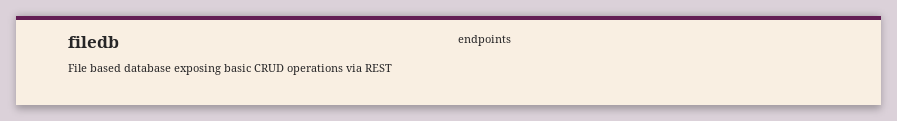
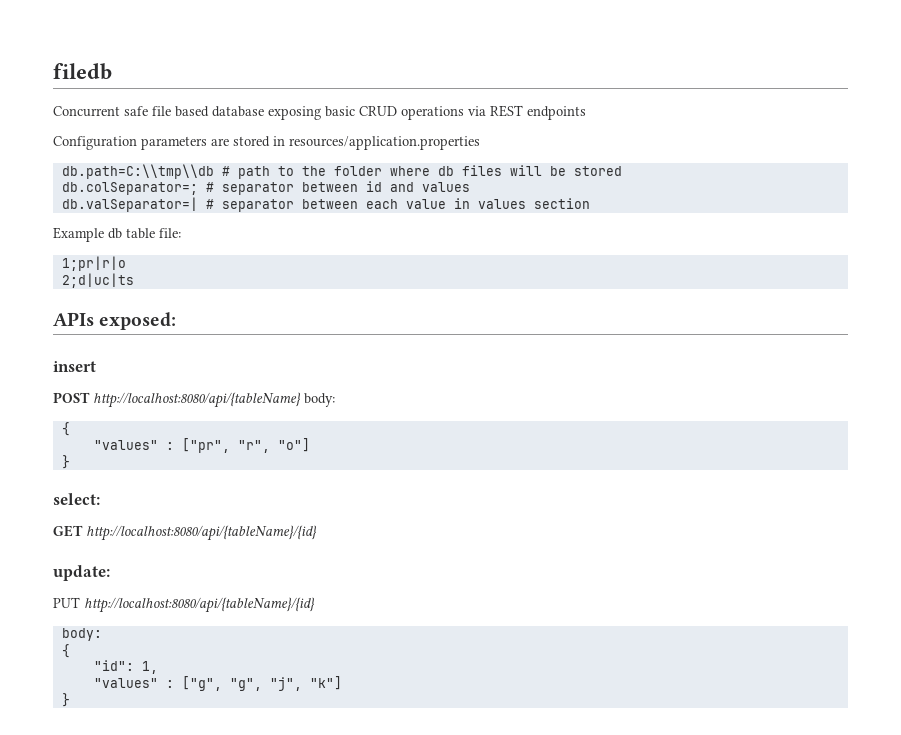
- File based database exposing basic CRUD operations via REST endpoints
+ Concurrent safe file based database exposing basic CRUD operations via REST endpoints
+ Configuration parameters are stored in resources/application.properties
+ db.path=C:\\tmp\\db # path to the folder where db files will be stored
+ db.colSeparator=; # separator between id and values
+ db.valSeparator=| # separator between each value in values section
+ Example db table file:
+ 1;pr|r|o
+ 2;d|uc|ts
+ APIs exposed:
+ insert
+ POST http://localhost:8080/api/{tableName} body:
+ {
+ "values" : ["pr", "r", "o"]
+ }
+ select:
+ GET http://localhost:8080/api/{tableName}/{id}
+ update:
+ PUT http://localhost:8080/api/{tableName}/{id}
+ body:
+ {
+ "id": 1,
+ "values" : ["g", "g", "j", "k"]
+ }

